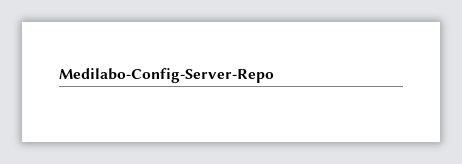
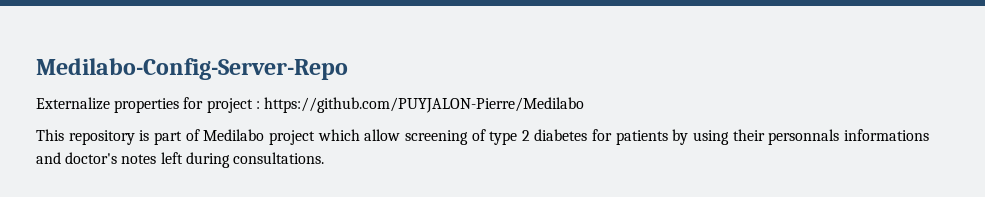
+ Externalize properties for project : https://github.com/PUYJALON-Pierre/Medilabo
+ This repository is part of Medilabo project which allow screening of type 2 diabetes for patients by using their personnals informations and doctor's notes left during consultations.

